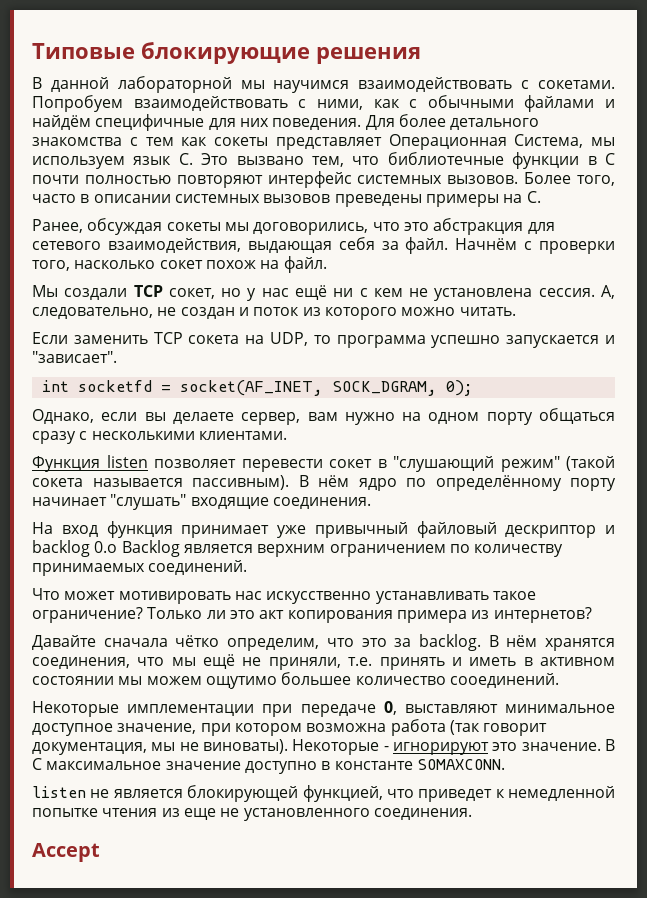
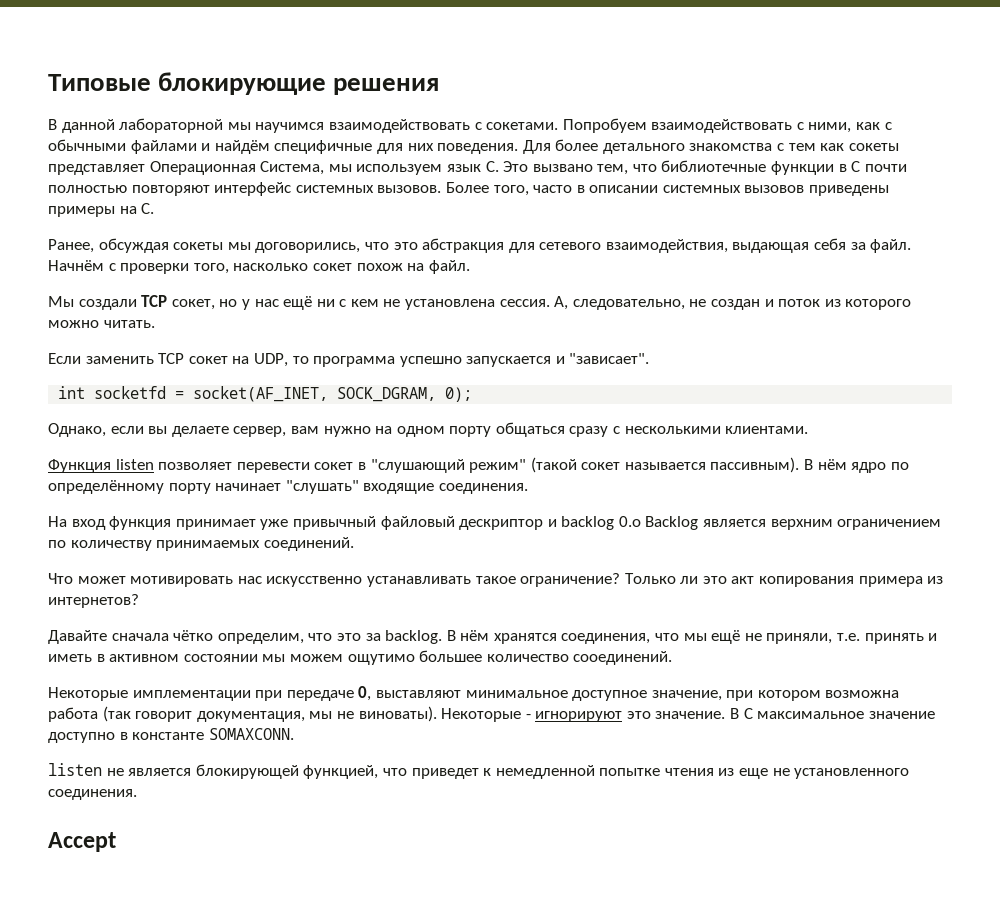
- Более того, часто в описании системных вызовов преведены примеры на C.
+ Более того, часто в описании системных вызовов приведены примеры на C.
- Если заменить TCP сокета на UDP, то программа успешно запускается и "зависает".
+ Если заменить TCP сокет на UDP, то программа успешно запускается и "зависает".
- Функция listen позволяет перевести сокет в "слушающий режим" (такой сокета называется пассивным).
+ Функция listen позволяет перевести сокет в "слушающий режим" (такой сокет называется пассивным).

